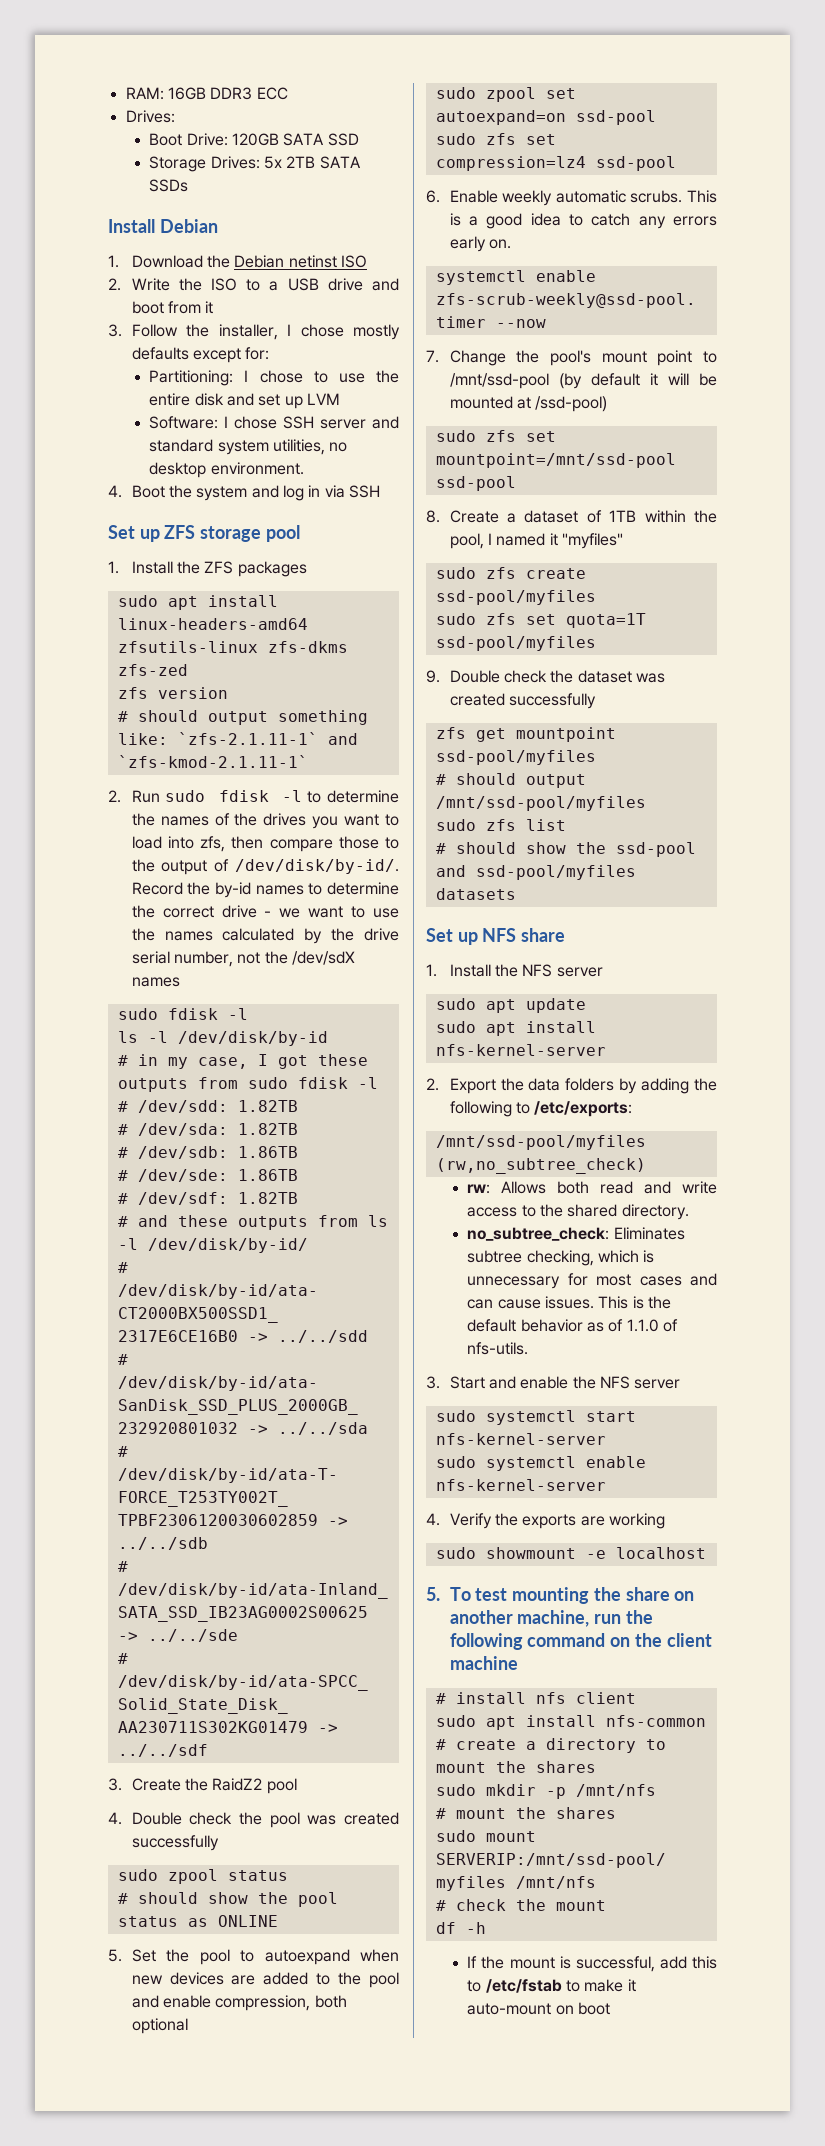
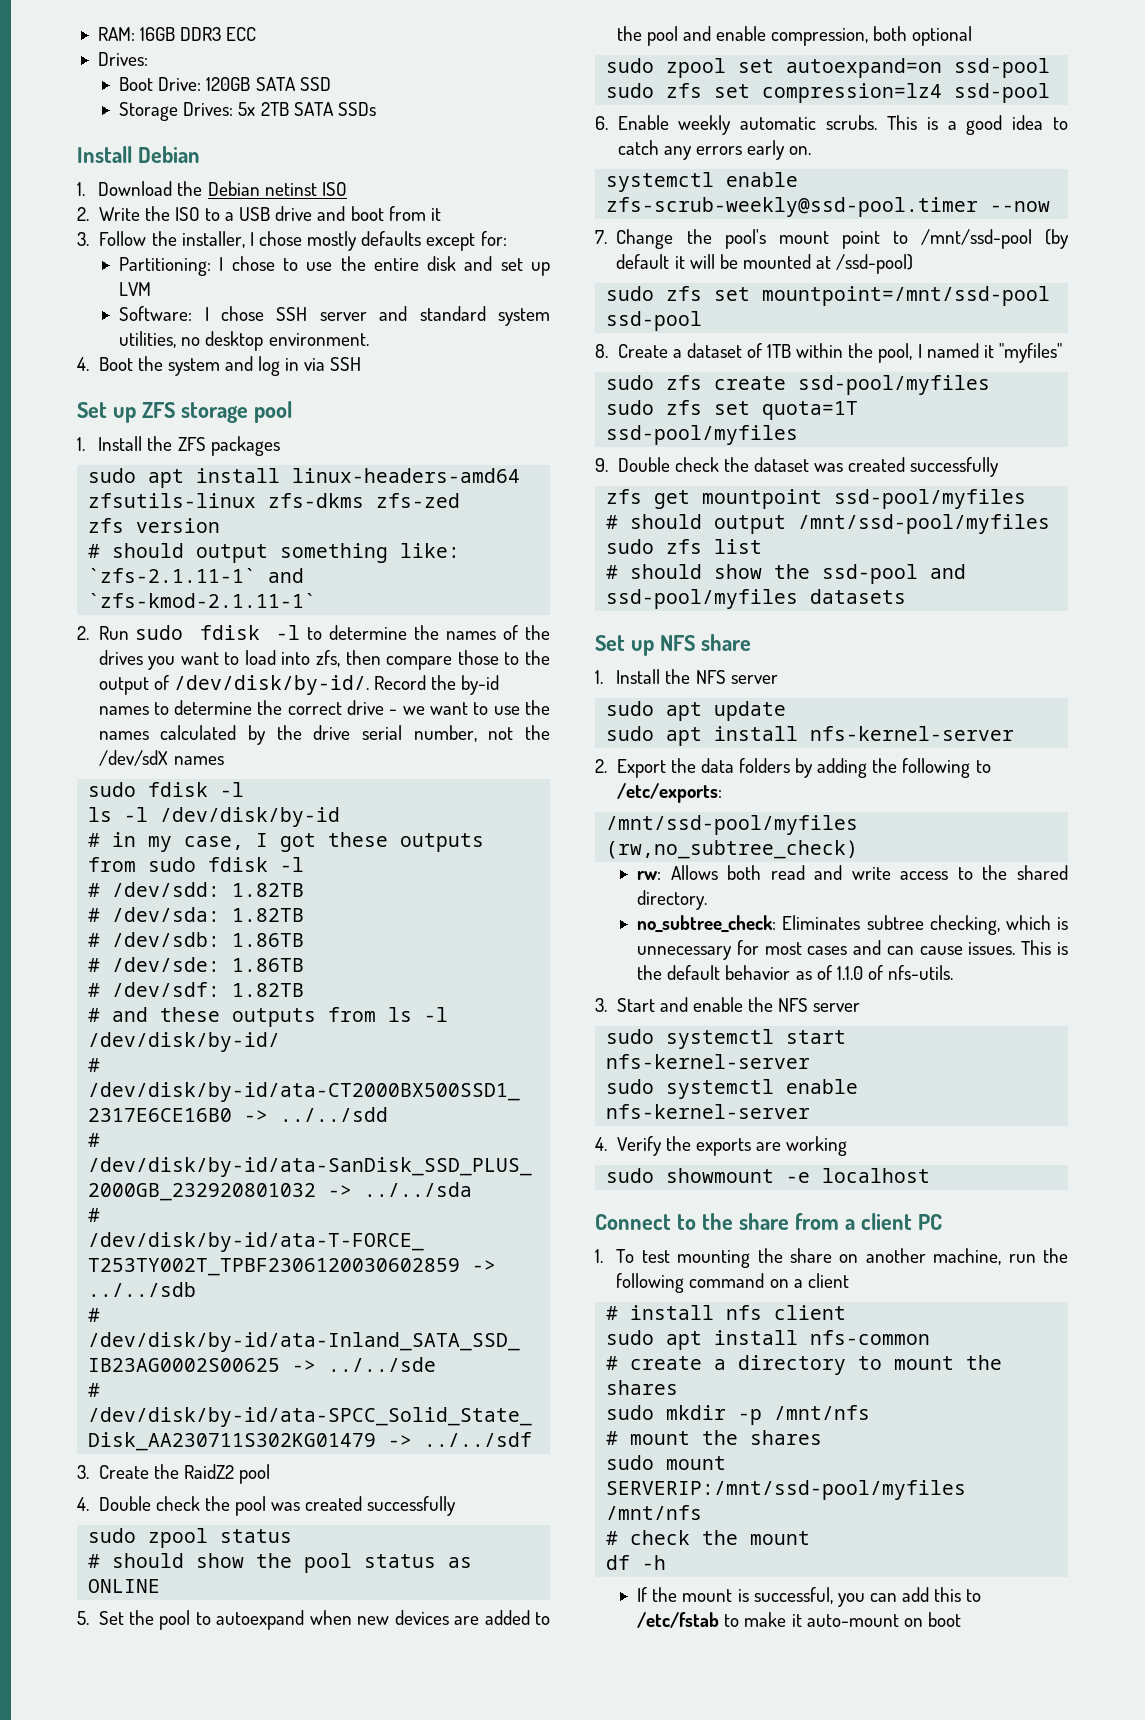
- 5. To test mounting the share on another machine, run the following command on the client machine
+ Connect to the share from a client PC
+ 1. To test mounting the share on another machine, run the following command on a client
- If the mount is successful, add this to /etc/fstab to make it auto-mount on boot
+ If the mount is successful, you can add this to /etc/fstab to make it auto-mount on boot

